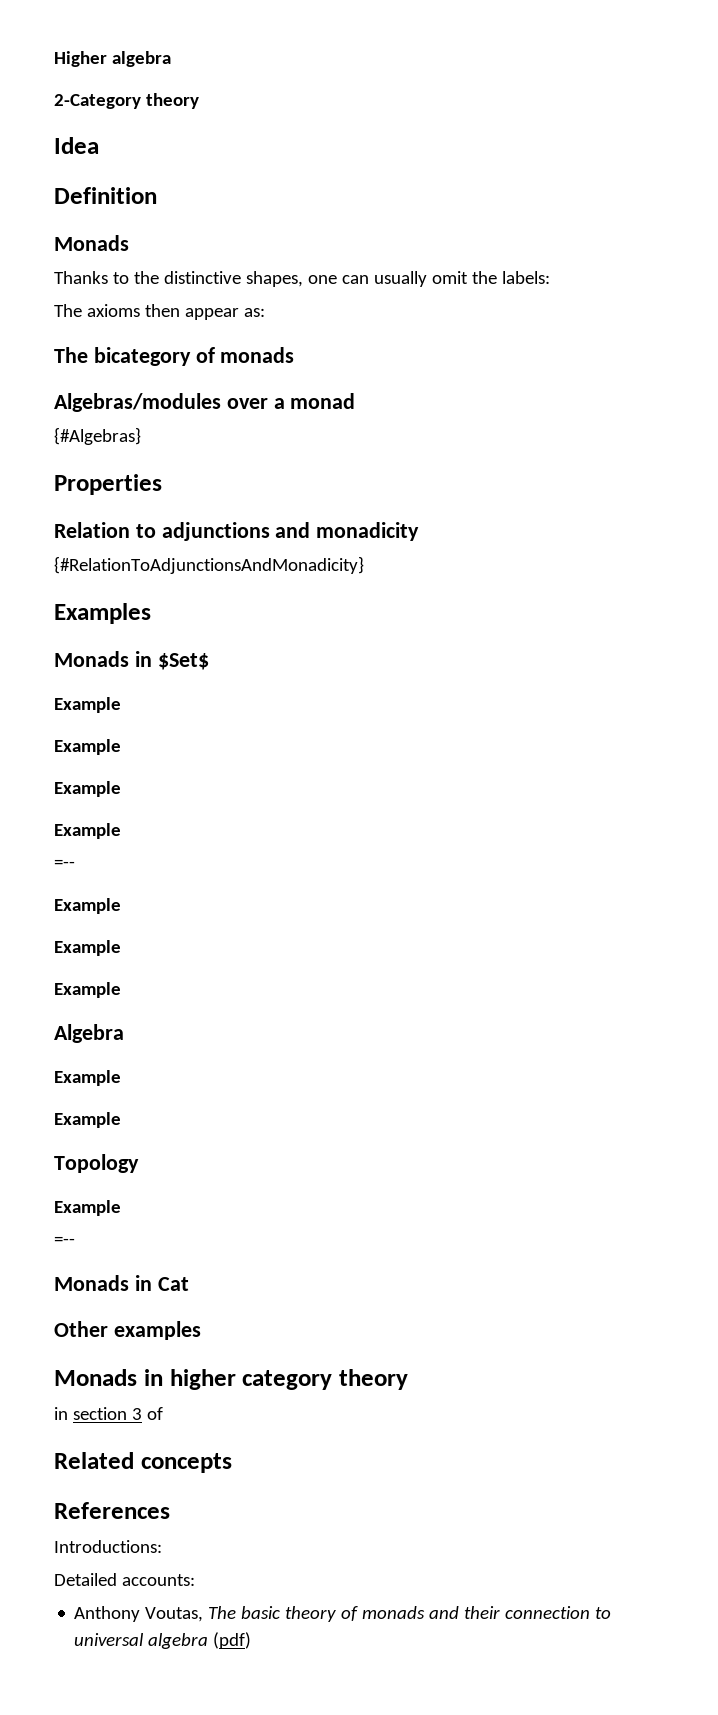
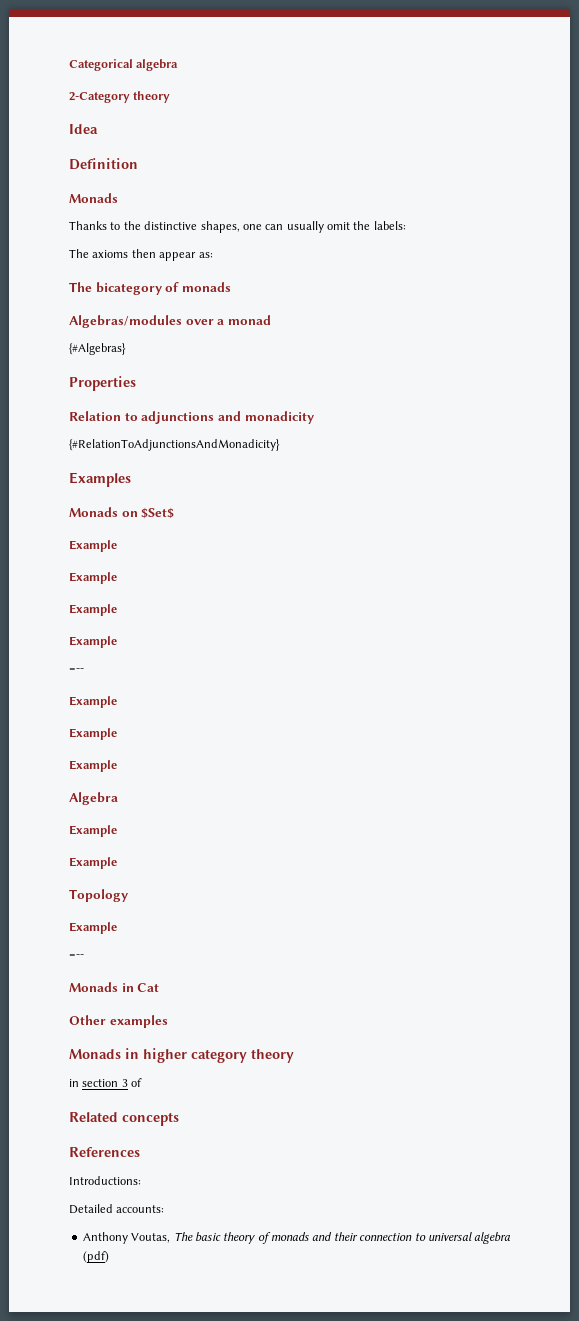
- Higher algebra
+ Categorical algebra
- Monads in $Set$
+ Monads on $Set$

